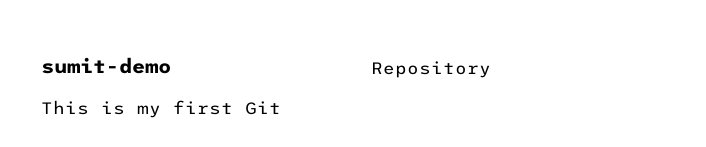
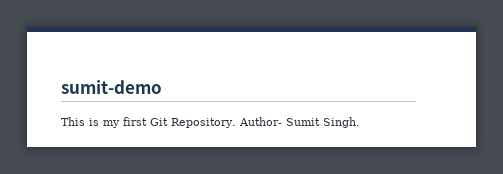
- This is my first Git Repository
+ This is my first Git Repository. Author- Sumit Singh.

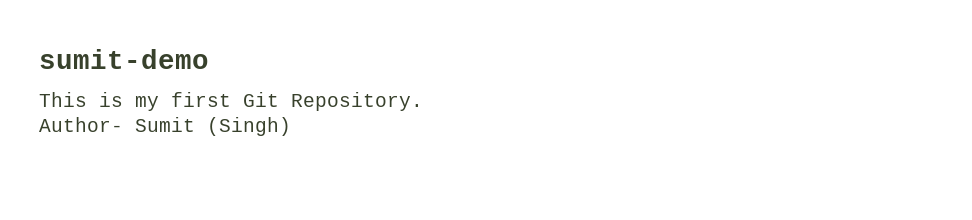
- This is my first Git Repository. Author- Sumit Singh.
+ This is my first Git Repository.
+ Author- Sumit (Singh)

